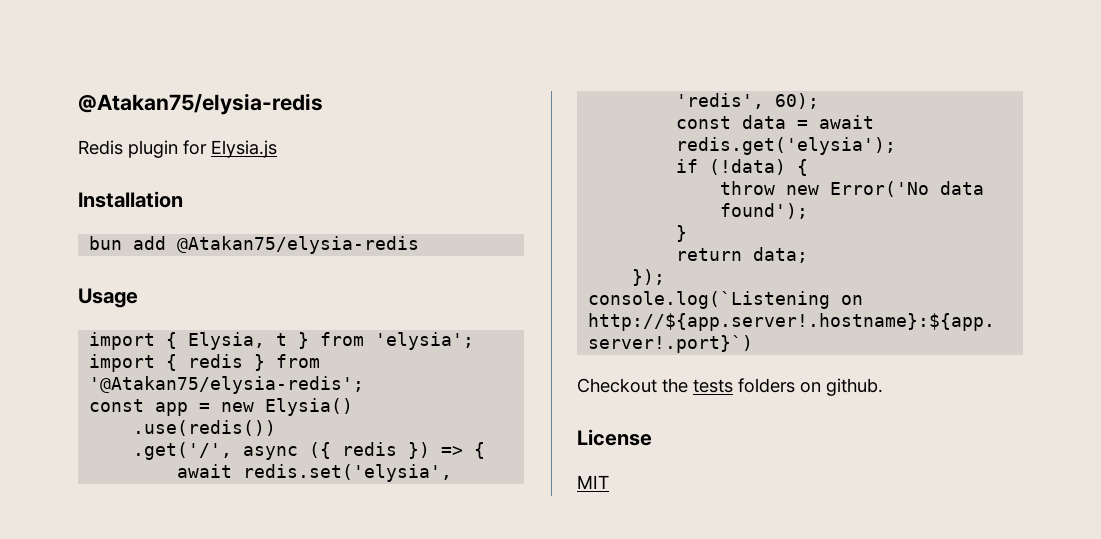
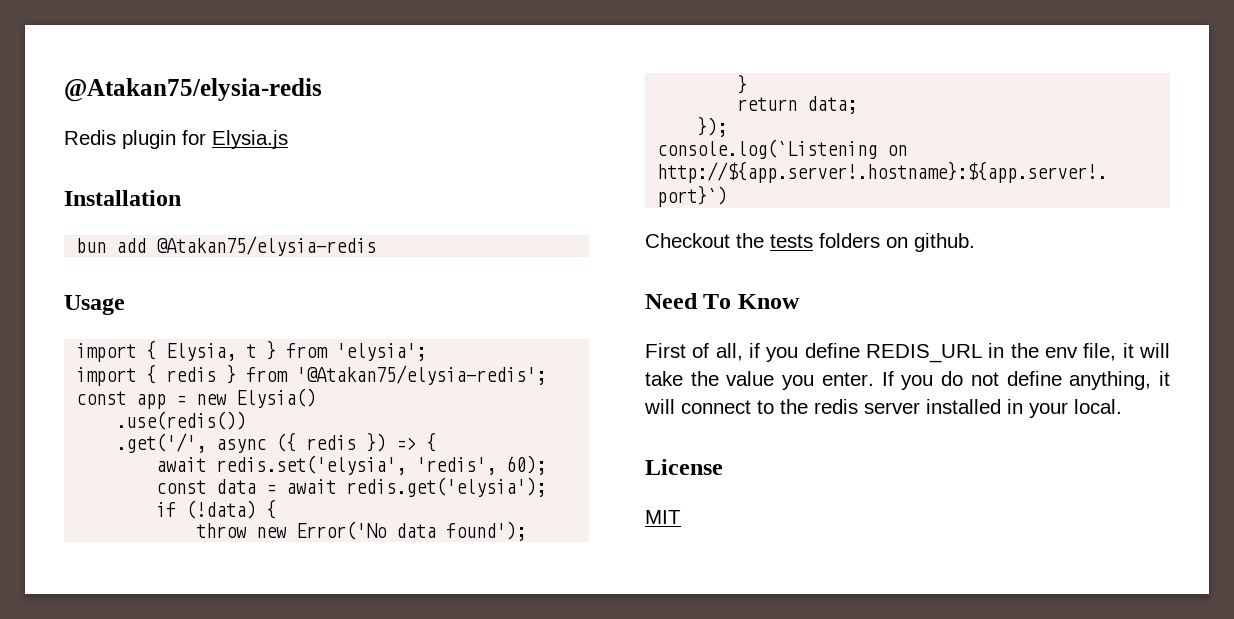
+ Need To Know
+ First of all, if you define REDIS_URL in the env file, it will take the value you enter. If you do not define anything, it will connect to the redis server installed in your local.

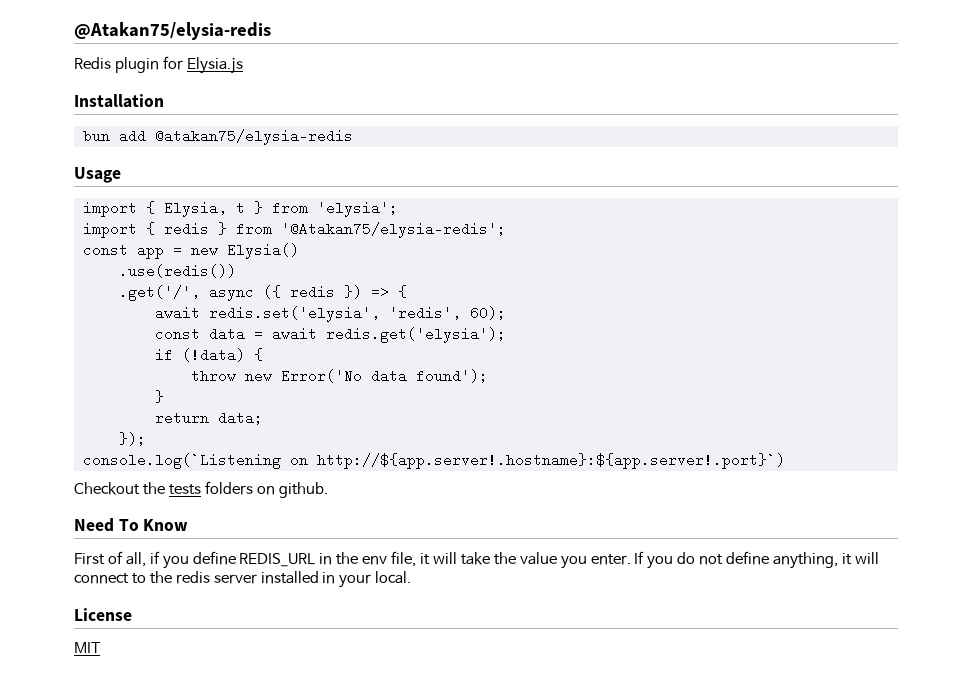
- bun add @Atakan75/elysia-redis
+ bun add @atakan75/elysia-redis

